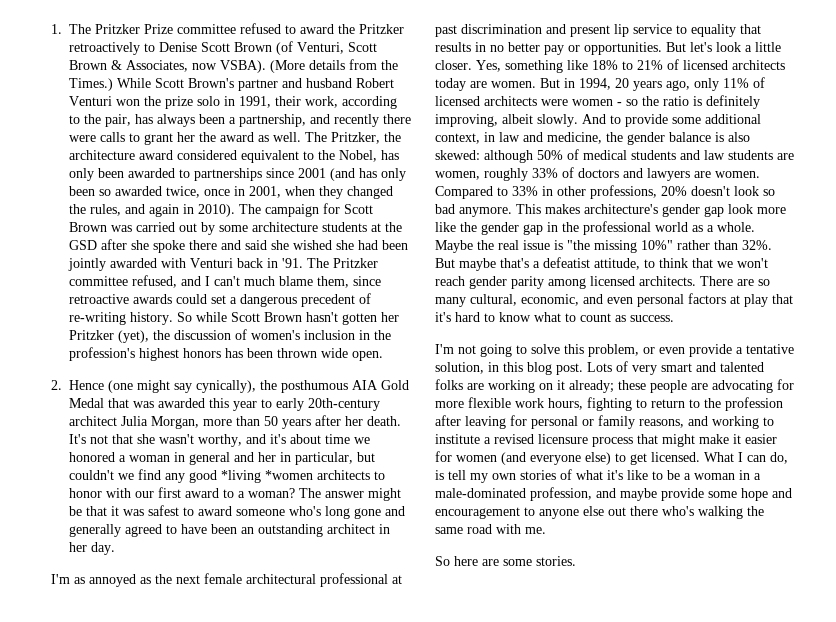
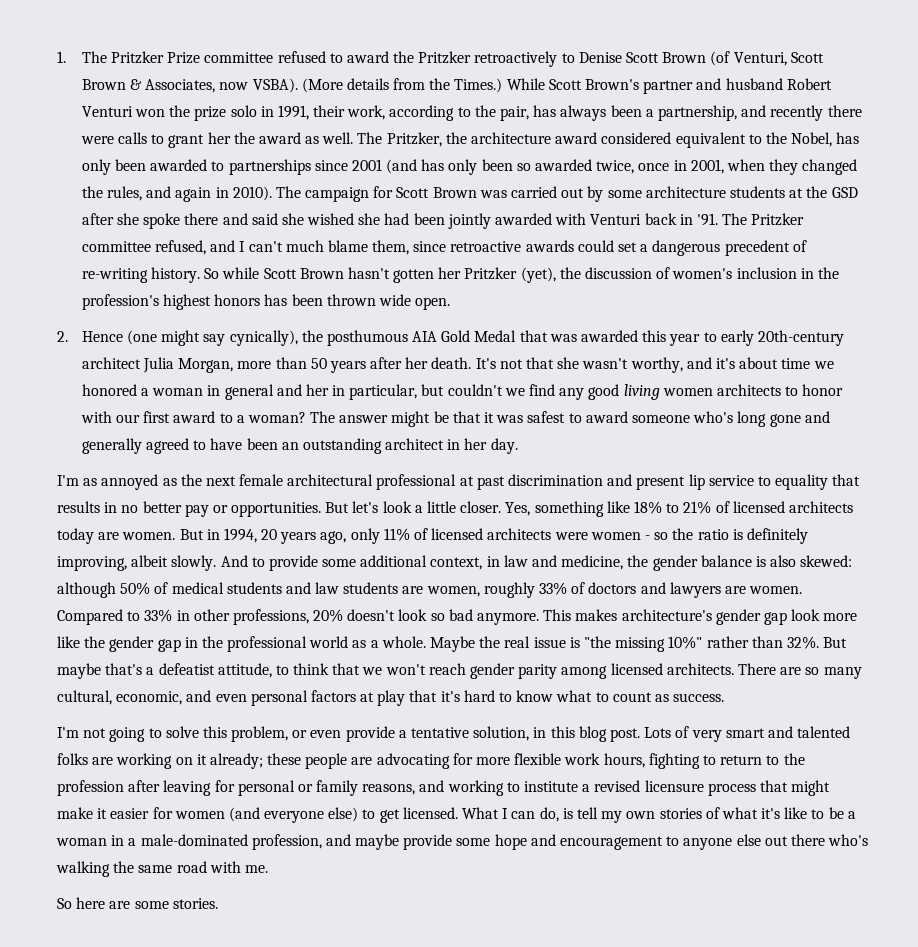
- It's not that she wasn't worthy, and it's about time we honored a woman in general and her in particular, but couldn't we find any good *living *women architects to honor with our first award to a woman?
+ It's not that she wasn't worthy, and it's about time we honored a woman in general and her in particular, but couldn't we find any good living women architects to honor with our first award to a woman?

